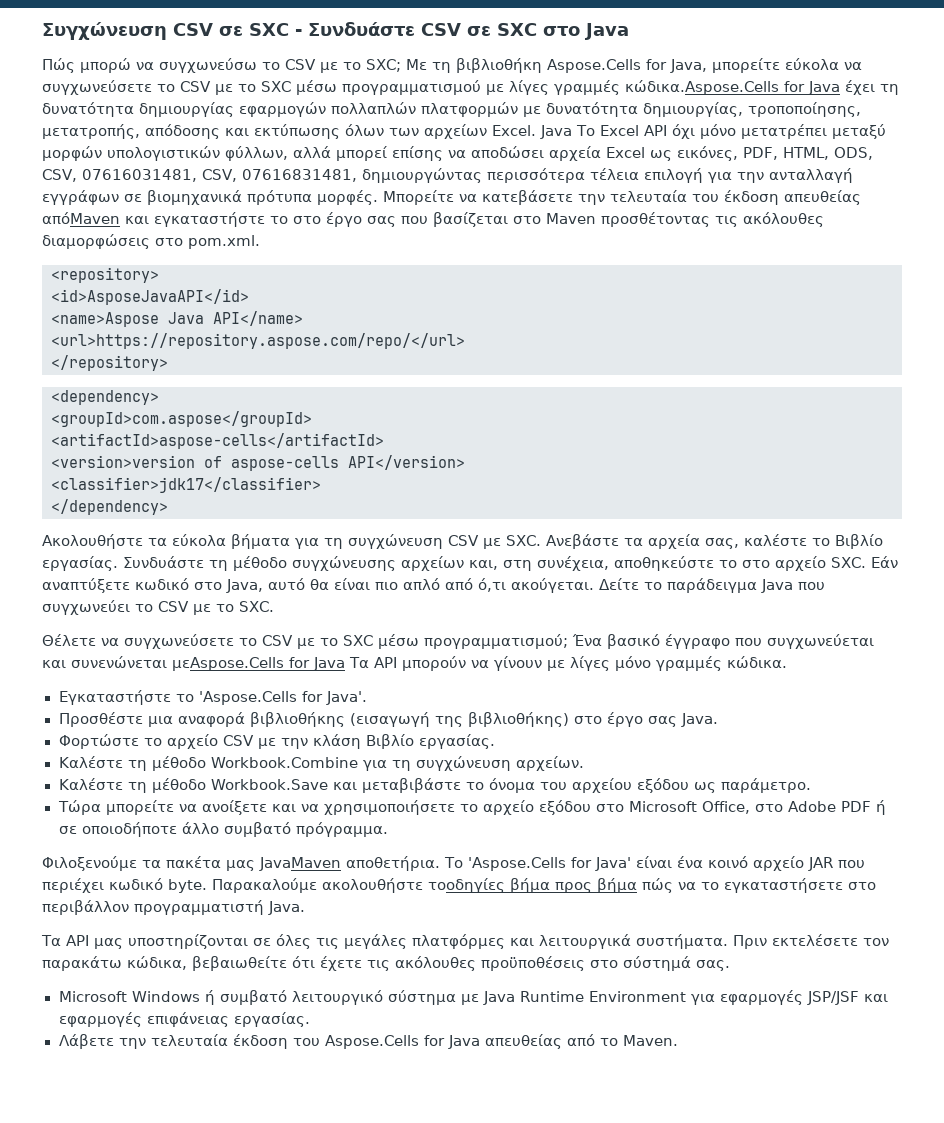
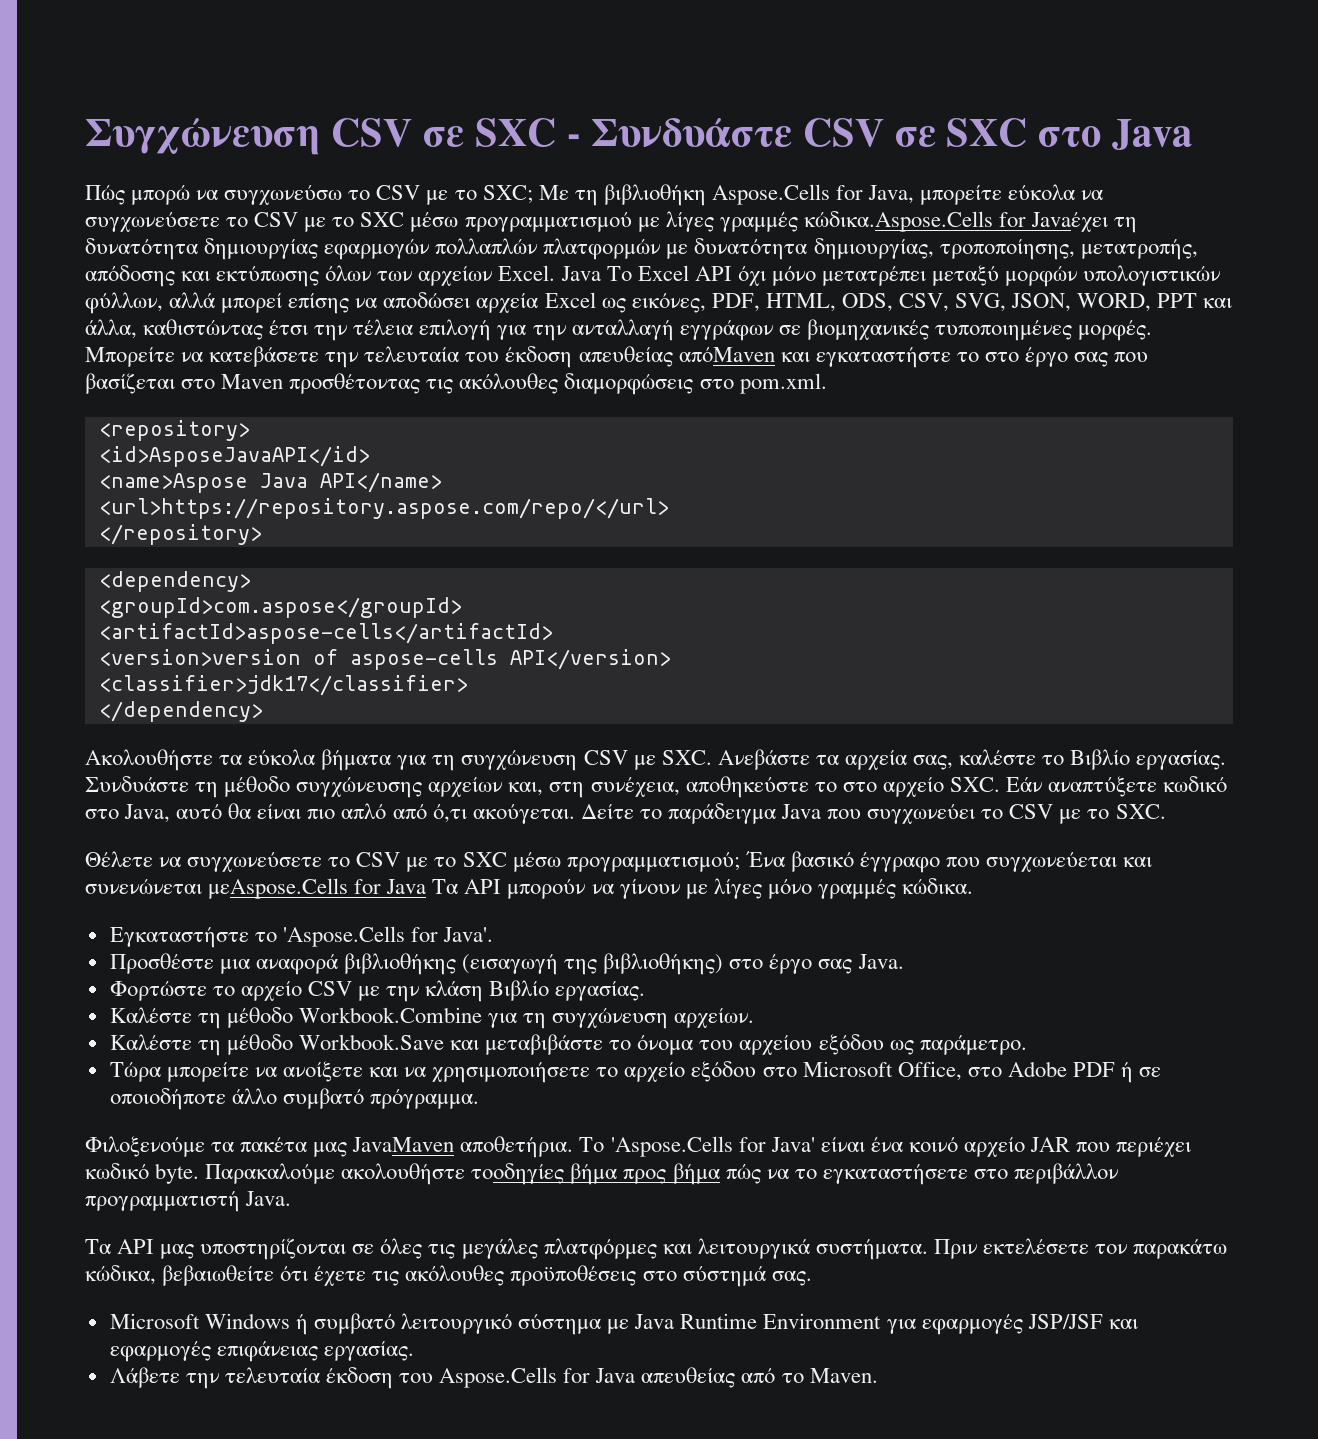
- Πώς μπορώ να συγχωνεύσω το CSV με το SXC; Με τη βιβλιοθήκη Aspose.Cells for Java, μπορείτε εύκολα να συγχωνεύσετε το CSV με το SXC μέσω προγραμματισμού με λίγες γραμμές κώδικα.Aspose.Cells for Java έχει τη δυνατότητα δημιουργίας εφαρμογών πολλαπλών πλατφορμών με δυνατότητα δημιουργίας, τροποποίησης, μετατροπής, απόδοσης και εκτύπωσης όλων των αρχείων Excel.
+ Πώς μπορώ να συγχωνεύσω το CSV με το SXC; Με τη βιβλιοθήκη Aspose.Cells for Java, μπορείτε εύκολα να συγχωνεύσετε το CSV με το SXC μέσω προγραμματισμού με λίγες γραμμές κώδικα.Aspose.Cells for Javaέχει τη δυνατότητα δημιουργίας εφαρμογών πολλαπλών πλατφορμών με δυνατότητα δημιουργίας, τροποποίησης, μετατροπής, απόδοσης και εκτύπωσης όλων των αρχείων Excel.
- Java Το Excel API όχι μόνο μετατρέπει μεταξύ μορφών υπολογιστικών φύλλων, αλλά μπορεί επίσης να αποδώσει αρχεία Excel ως εικόνες, PDF, HTML, ODS, CSV, 07616031481, CSV, 07616831481, δημιουργώντας περισσότερα τέλεια επιλογή για την ανταλλαγή εγγράφων σε βιομηχανικά πρότυπα μορφές.
+ Java Το Excel API όχι μόνο μετατρέπει μεταξύ μορφών υπολογιστικών φύλλων, αλλά μπορεί επίσης να αποδώσει αρχεία Excel ως εικόνες, PDF, HTML, ODS, CSV, SVG, JSON, WORD, PPT και άλλα, καθιστώντας έτσι την τέλεια επιλογή για την ανταλλαγή εγγράφων σε βιομηχανικές τυποποιημένες μορφές.

